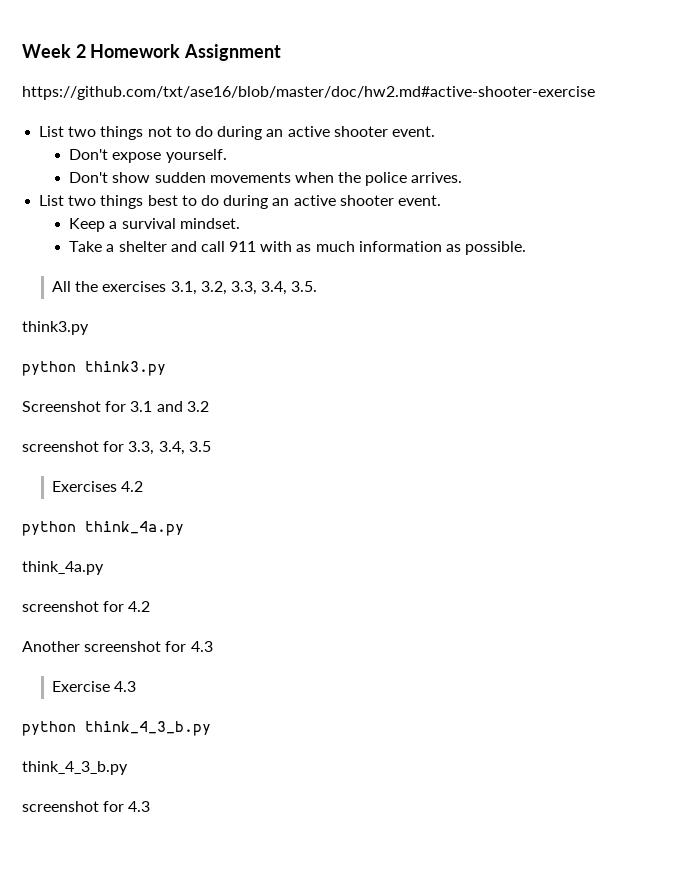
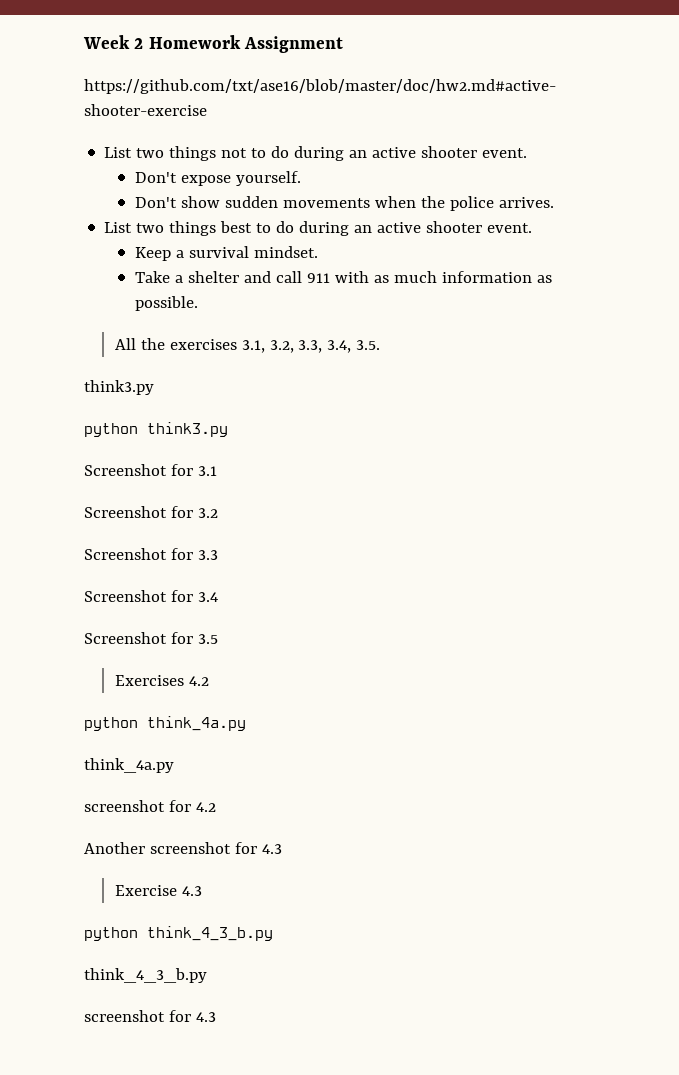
- Screenshot for 3.1 and 3.2
+ Screenshot for 3.1
+ Screenshot for 3.2
- screenshot for 3.3, 3.4, 3.5
+ Screenshot for 3.3
+ Screenshot for 3.4
+ Screenshot for 3.5

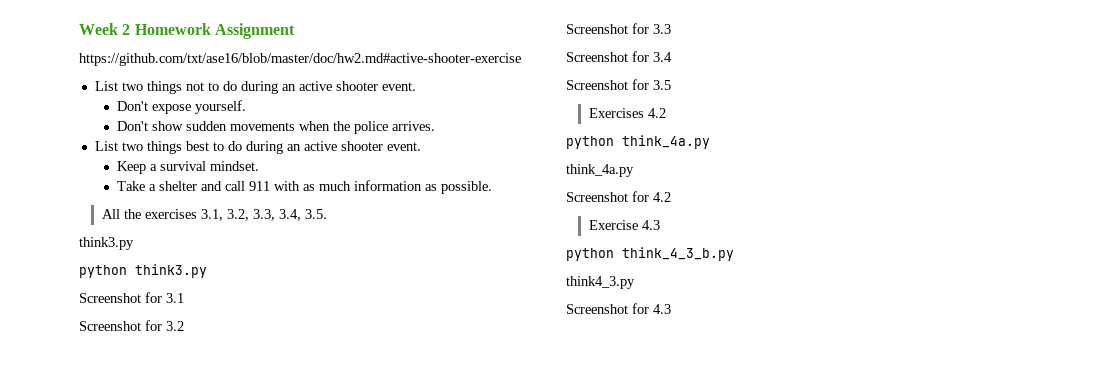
- screenshot for 4.2
+ Screenshot for 4.2
- Another screenshot for 4.3
  python think_4_3_b.py
- think_4_3_b.py
- screenshot for 4.3
+ think4_3.py
+ Screenshot for 4.3

